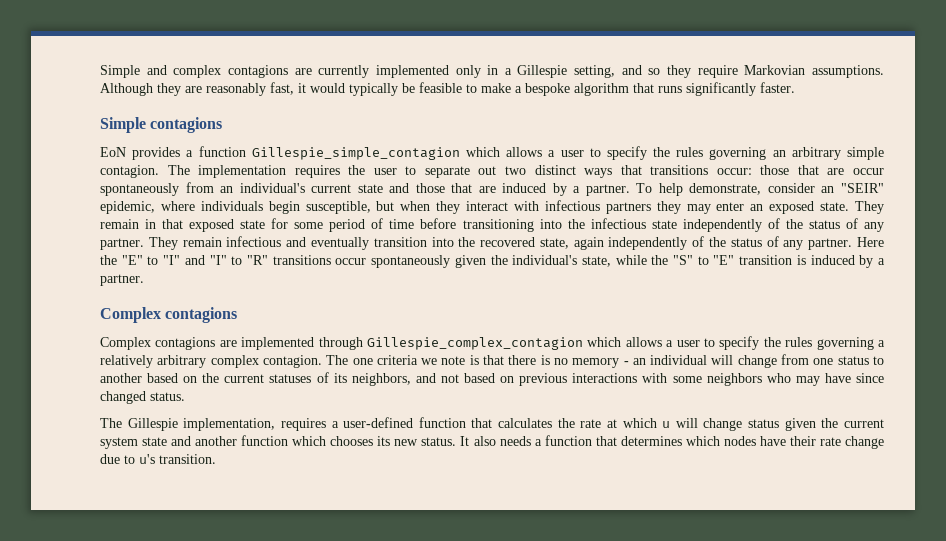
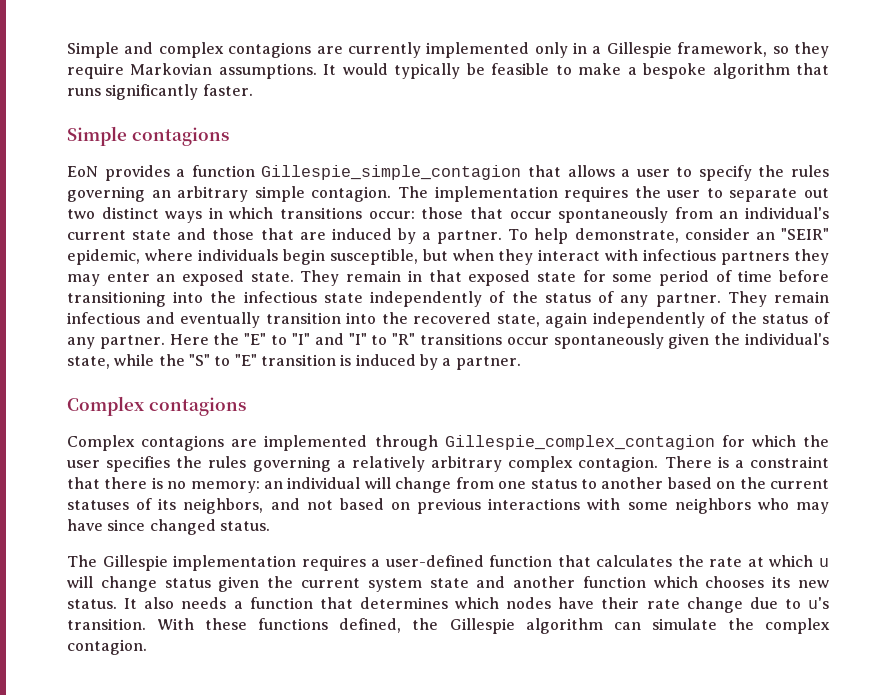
- Simple and complex contagions are currently implemented only in a Gillespie setting, and so they require Markovian assumptions.
+ Simple and complex contagions are currently implemented only in a Gillespie framework, so they require Markovian assumptions.
- Although they are reasonably fast, it would typically be feasible to make a bespoke algorithm that runs significantly faster.
+ It would typically be feasible to make a bespoke algorithm that runs significantly faster.
- EoN provides a function Gillespie_simple_contagion which allows a user to specify the rules governing an arbitrary simple contagion.
+ EoN provides a function Gillespie_simple_contagion that allows a user to specify the rules governing an arbitrary simple contagion.
- The implementation requires the user to separate out two distinct ways that transitions occur: those that are occur spontaneously from an individual's current state and those that are induced by a partner.
+ The implementation requires the user to separate out two distinct ways in which transitions occur: those that occur spontaneously from an individual's current state and those that are induced by a partner.
- Complex contagions are implemented through Gillespie_complex_contagion which allows a user to specify the rules governing a relatively arbitrary complex contagion.
+ Complex contagions are implemented through Gillespie_complex_contagion for which the user specifies the rules governing a relatively arbitrary complex contagion.
- The one criteria we note is that there is no memory - an individual will change from one status to another based on the current statuses of its neighbors, and not based on previous interactions with some neighbors who may have since changed status.
+ There is a constraint that there is no memory: an individual will change from one status to another based on the current statuses of its neighbors, and not based on previous interactions with some neighbors who may have since changed status.
- The Gillespie implementation, requires a user-defined function that calculates the rate at which u will change status given the current system state and another function which chooses its new status.
+ The Gillespie implementation requires a user-defined function that calculates the rate at which u will change status given the current system state and another function which chooses its new status.
+ With these functions defined, the Gillespie algorithm can simulate the complex contagion.

